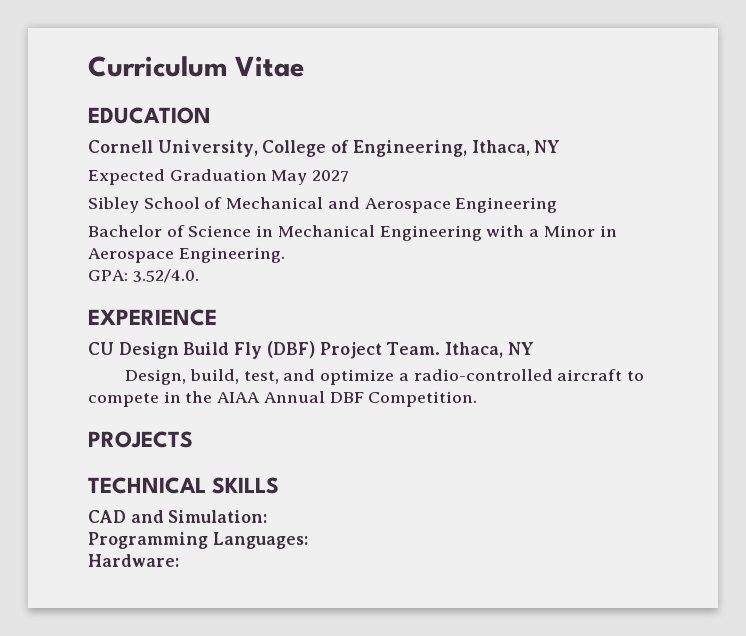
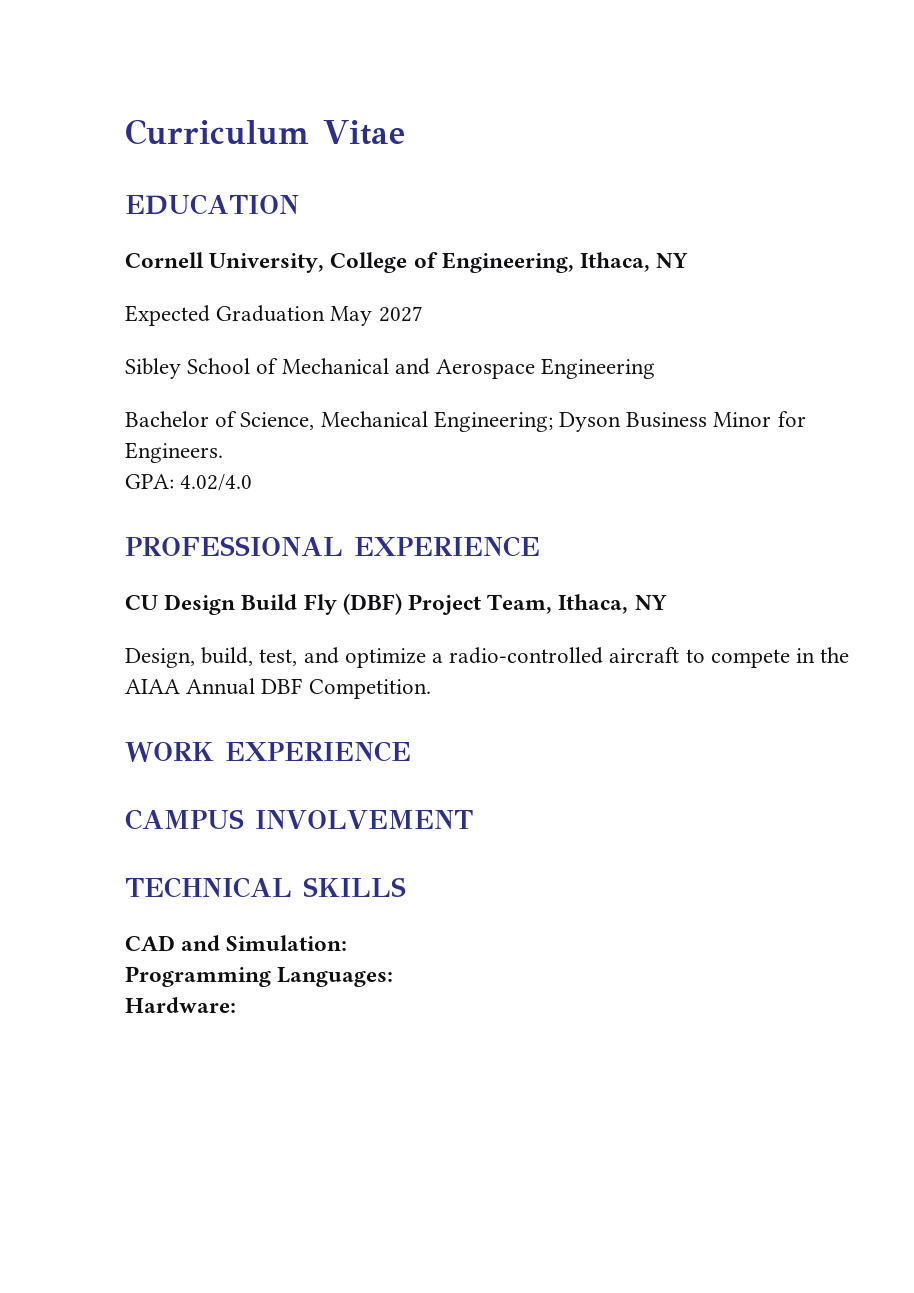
- Bachelor of Science in Mechanical Engineering with a Minor in Aerospace Engineering.
+ Bachelor of Science, Mechanical Engineering; Dyson Business Minor for Engineers.
- GPA: 3.52/4.0.
- EXPERIENCE
+ GPA: 4.02/4.0
+ PROFESSIONAL EXPERIENCE
- CU Design Build Fly (DBF) Project Team. Ithaca, NY
+ CU Design Build Fly (DBF) Project Team, Ithaca, NY
- PROJECTS
+ WORK EXPERIENCE
+ CAMPUS INVOLVEMENT

